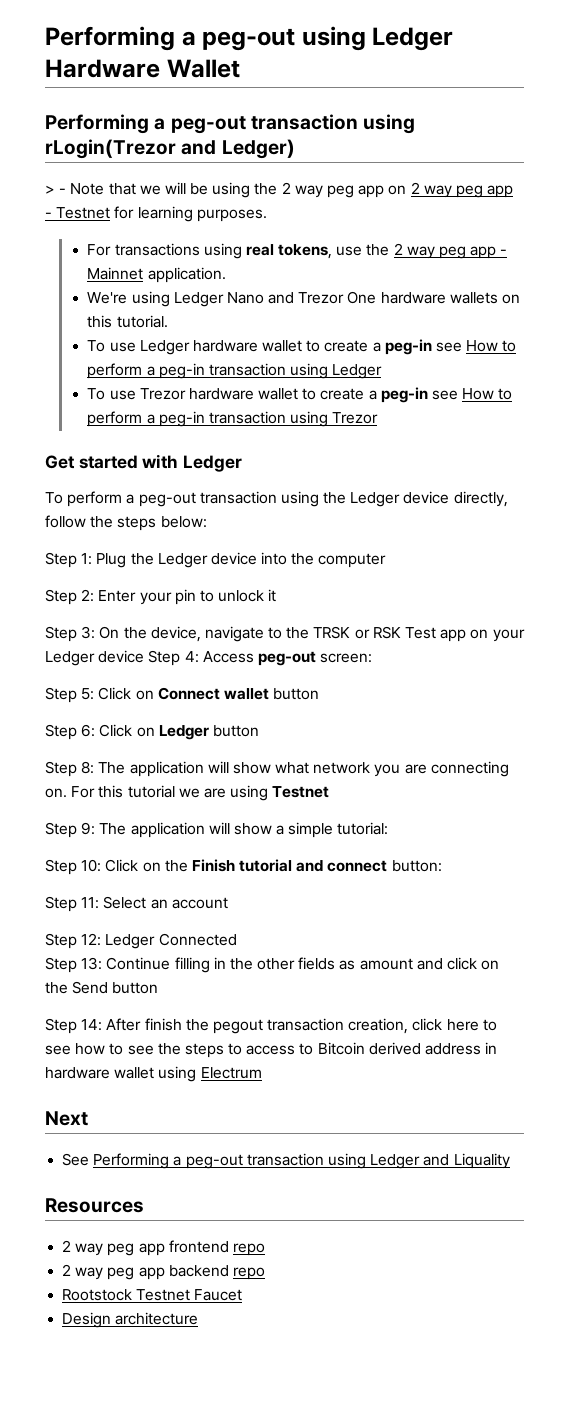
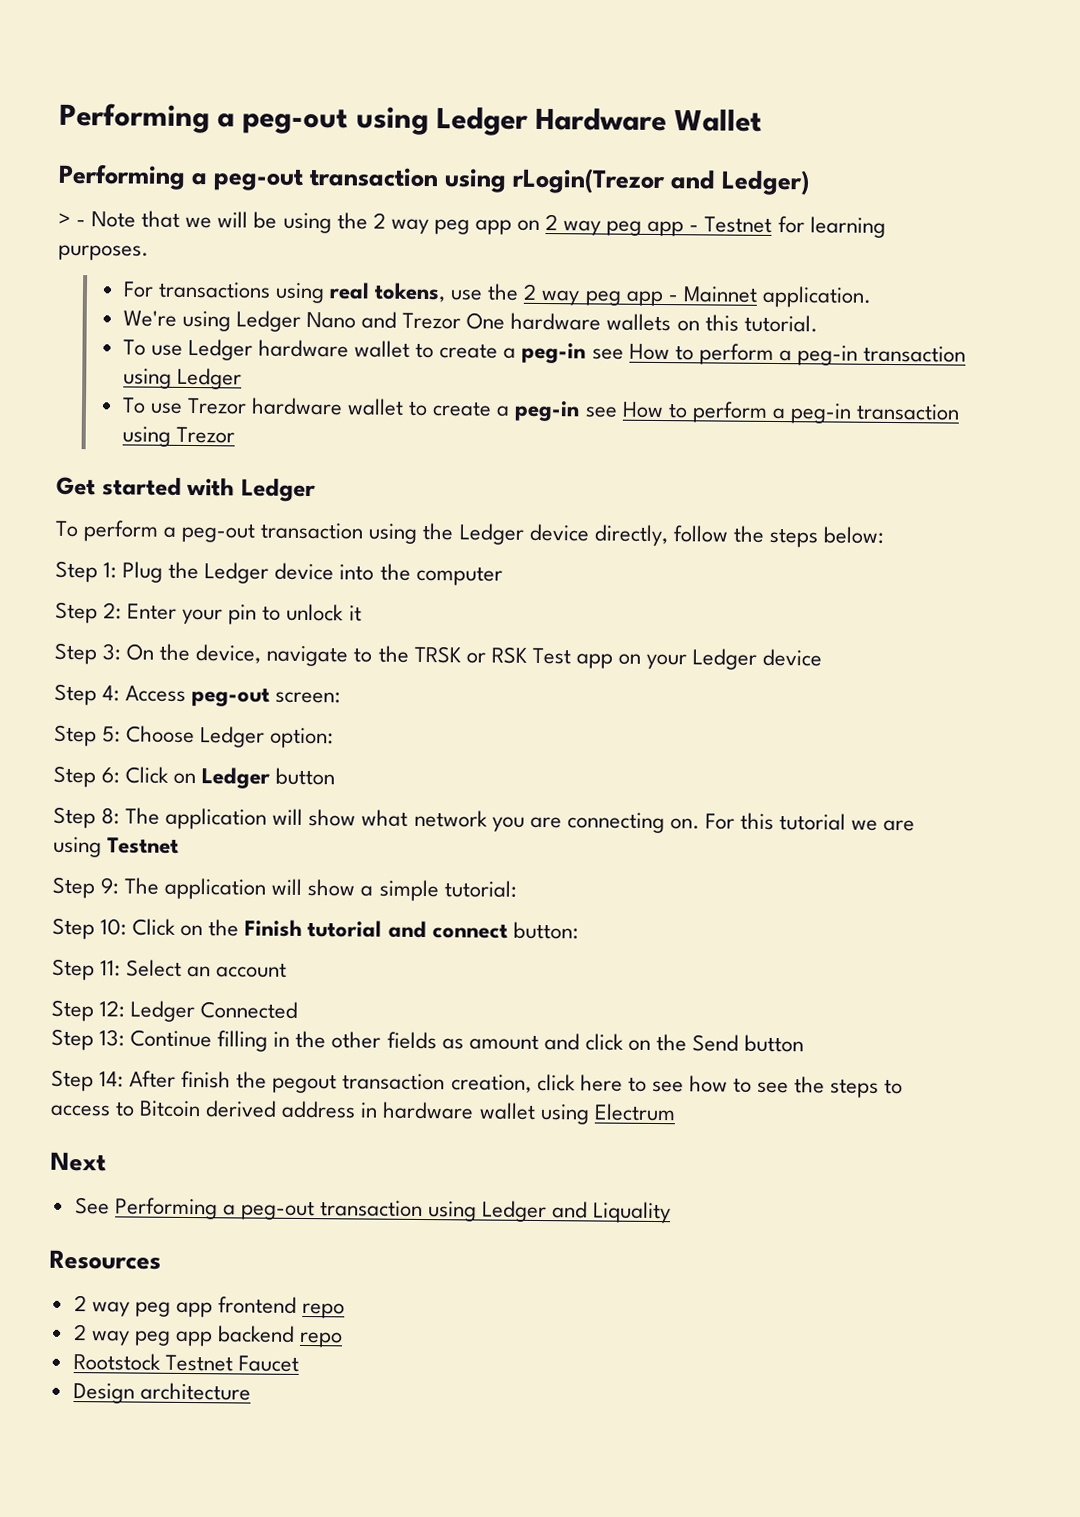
- Step 3: On the device, navigate to the TRSK or RSK Test app on your Ledger device Step 4: Access peg-out screen:
+ Step 3: On the device, navigate to the TRSK or RSK Test app on your Ledger device
+ Step 4: Access peg-out screen:
- Step 5: Click on Connect wallet button
+ Step 5: Choose Ledger option:

